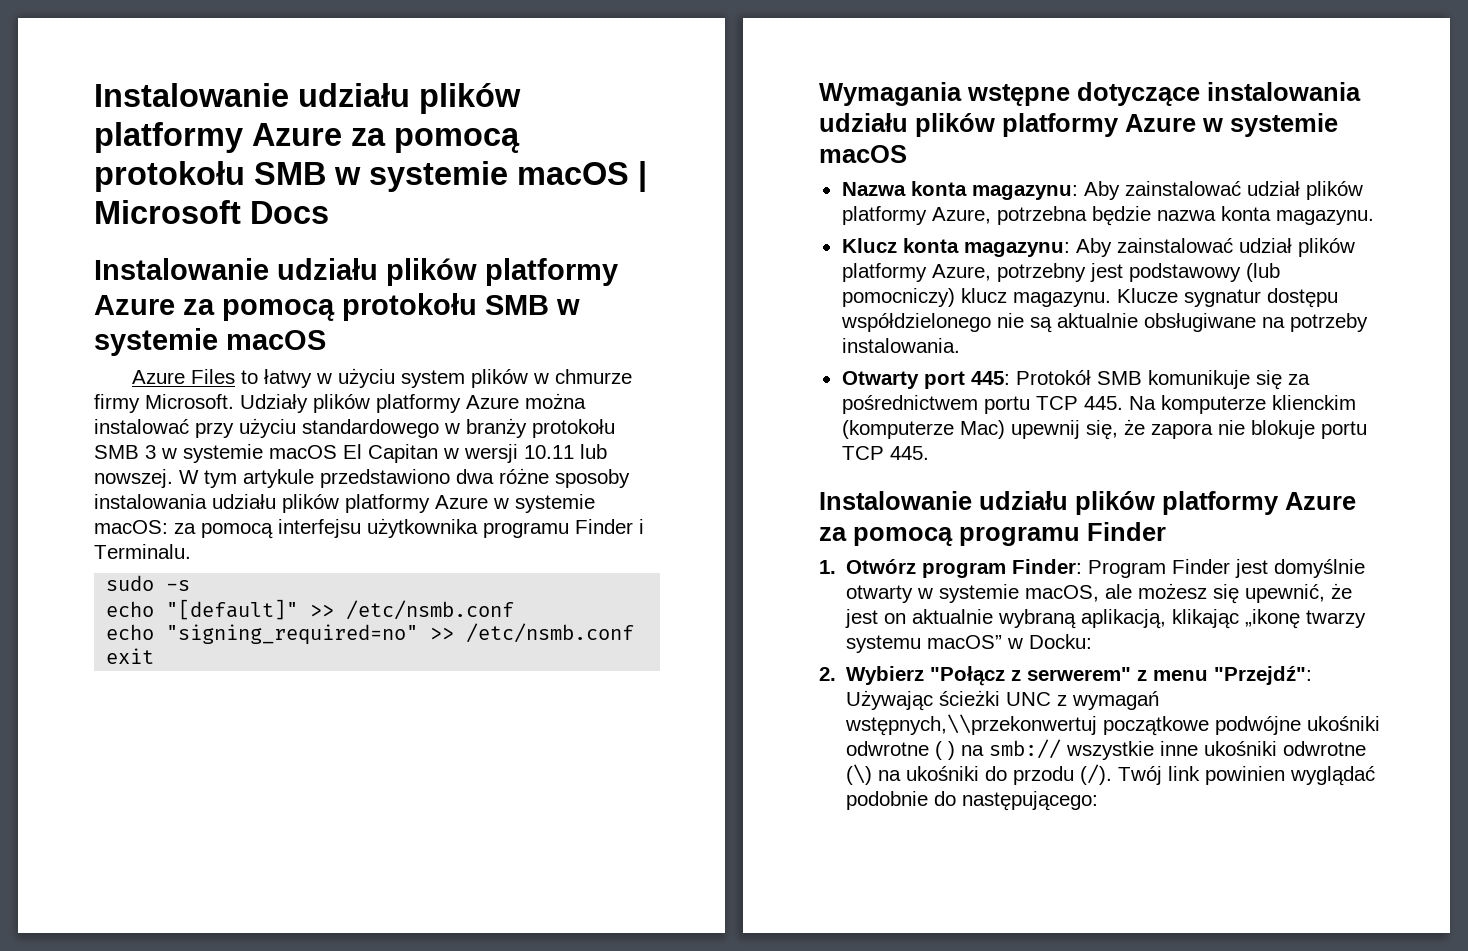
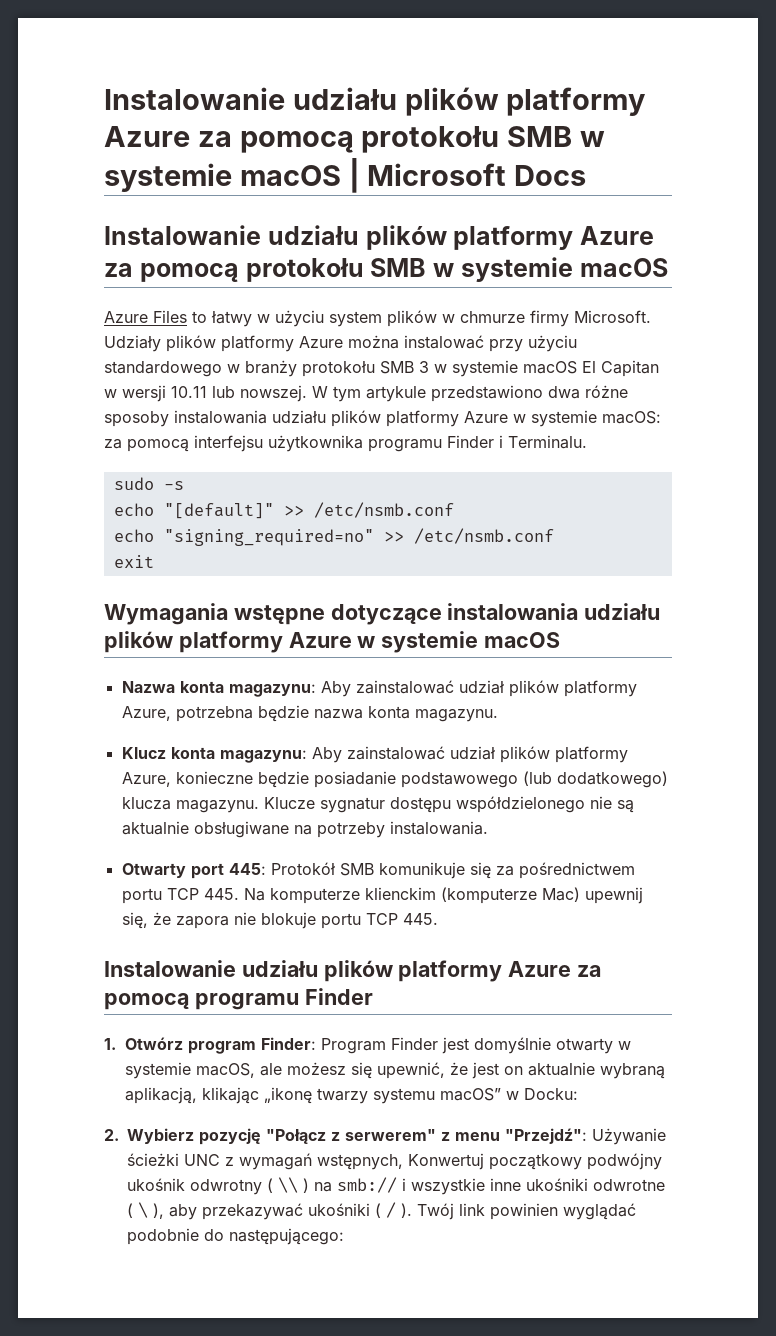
- Klucz konta magazynu: Aby zainstalować udział plików platformy Azure, potrzebny jest podstawowy (lub pomocniczy) klucz magazynu.
+ Klucz konta magazynu: Aby zainstalować udział plików platformy Azure, konieczne będzie posiadanie podstawowego (lub dodatkowego) klucza magazynu.
- 2. Wybierz "Połącz z serwerem" z menu "Przejdź": Używając ścieżki UNC z wymagań wstępnych,\\przekonwertuj początkowe podwójne ukośniki odwrotne ( ) na smb:// wszystkie inne ukośniki odwrotne (\) na ukośniki do przodu (/).
+ 2. Wybierz pozycję "Połącz z serwerem" z menu "Przejdź": Używanie ścieżki UNC z wymagań wstępnych, Konwertuj początkowy podwójny ukośnik odwrotny ( \\ ) na smb:// i wszystkie inne ukośniki odwrotne ( \ ), aby przekazywać ukośniki ( / ).

